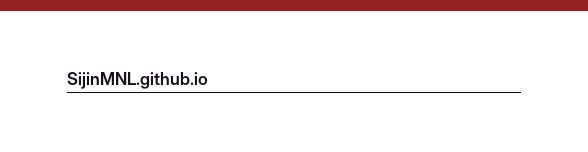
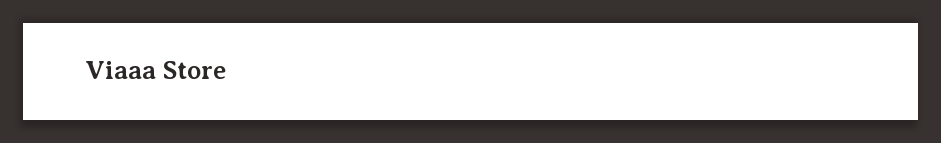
- SijinMNL.github.io
+ Viaaa Store

